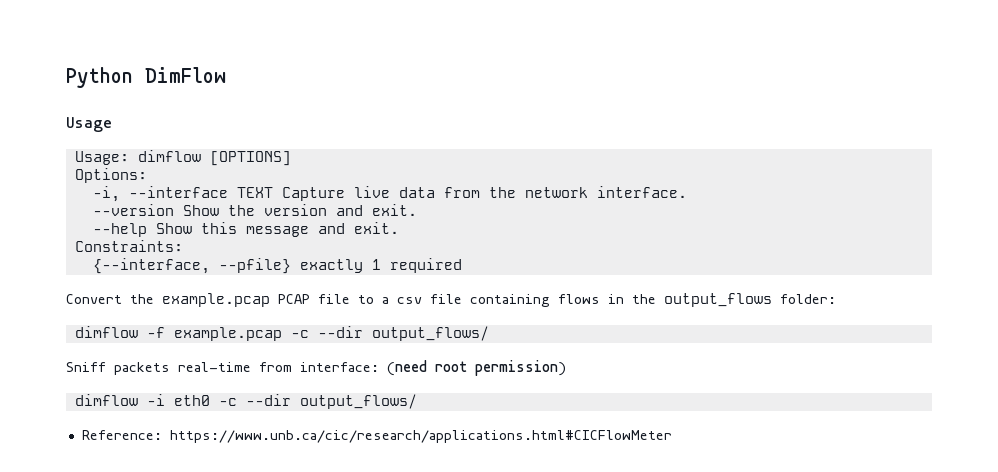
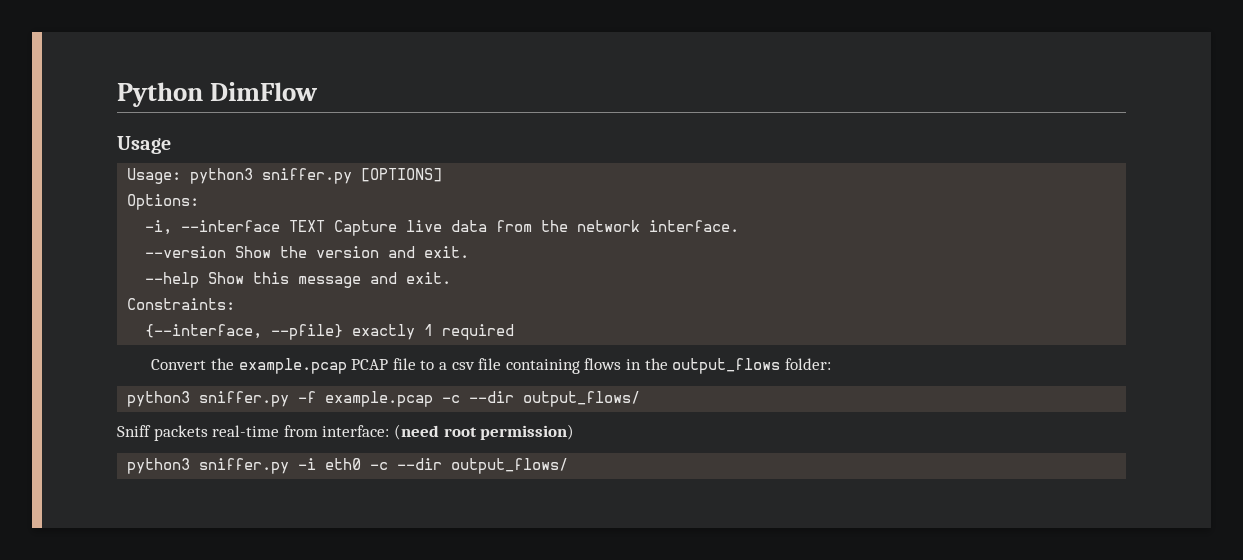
- Usage: dimflow [OPTIONS]
+ Usage: python3 sniffer.py [OPTIONS]
- dimflow -f example.pcap -c --dir output_flows/
+ python3 sniffer.py -f example.pcap -c --dir output_flows/
- dimflow -i eth0 -c --dir output_flows/
+ python3 sniffer.py -i eth0 -c --dir output_flows/
- Reference: https://www.unb.ca/cic/research/applications.html#CICFlowMeter

